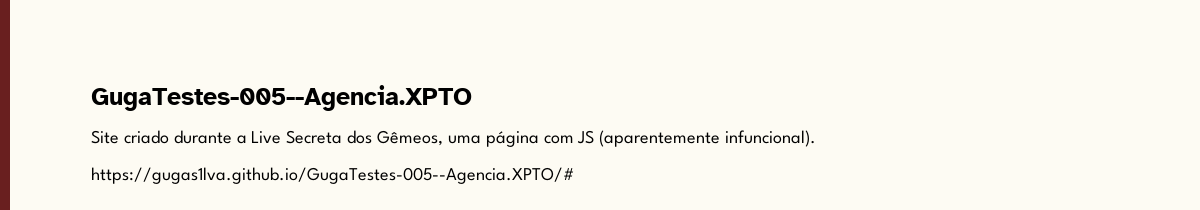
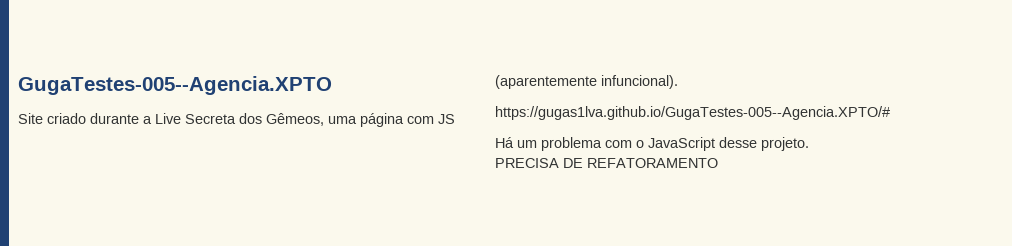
+ Há um problema com o JavaScript desse projeto.
+ PRECISA DE REFATORAMENTO

